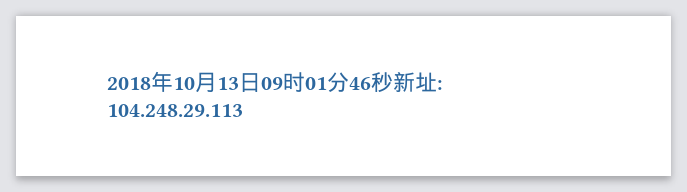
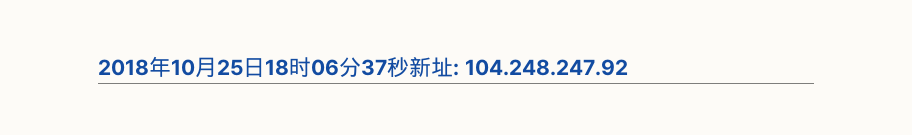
- 2018年10月13日09时01分46秒新址: 104.248.29.113
+ 2018年10月25日18时06分37秒新址: 104.248.247.92

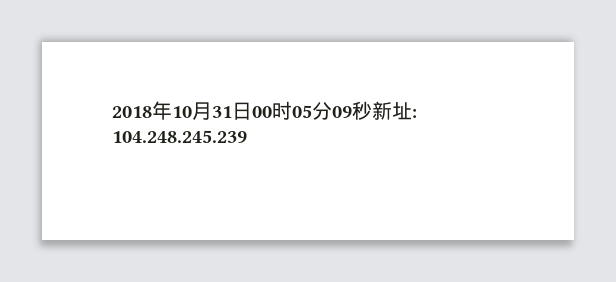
- 2018年10月25日18时06分37秒新址: 104.248.247.92
+ 2018年10月31日00时05分09秒新址: 104.248.245.239

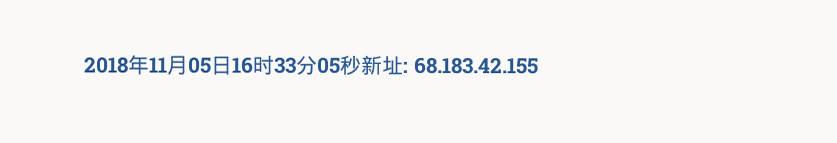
- 2018年10月31日00时05分09秒新址: 104.248.245.239
+ 2018年11月05日16时33分05秒新址: 68.183.42.155

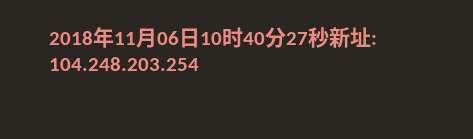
- 2018年11月05日16时33分05秒新址: 68.183.42.155
+ 2018年11月06日10时40分27秒新址: 104.248.203.254

